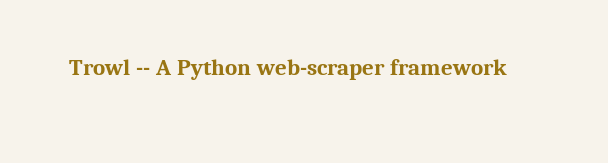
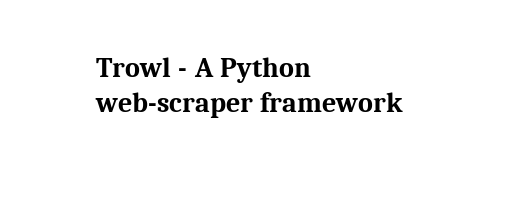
- Trowl -- A Python web-scraper framework
+ Trowl - A Python web-scraper framework

